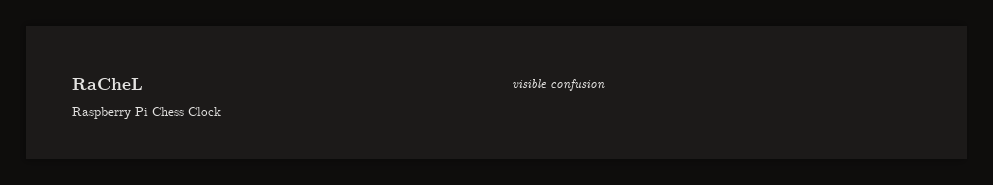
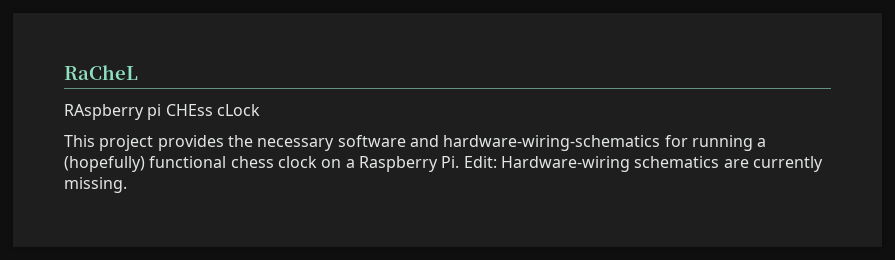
- Raspberry Pi Chess Clock
- visible confusion
+ RAspberry pi CHEss cLock
+ This project provides the necessary software and hardware-wiring-schematics for running a (hopefully) functional chess clock on a Raspberry Pi. Edit: Hardware-wiring schematics are currently missing.

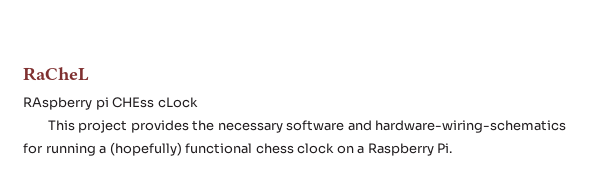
- This project provides the necessary software and hardware-wiring-schematics for running a (hopefully) functional chess clock on a Raspberry Pi. Edit: Hardware-wiring schematics are currently missing.
+ This project provides the necessary software and hardware-wiring-schematics for running a (hopefully) functional chess clock on a Raspberry Pi.

